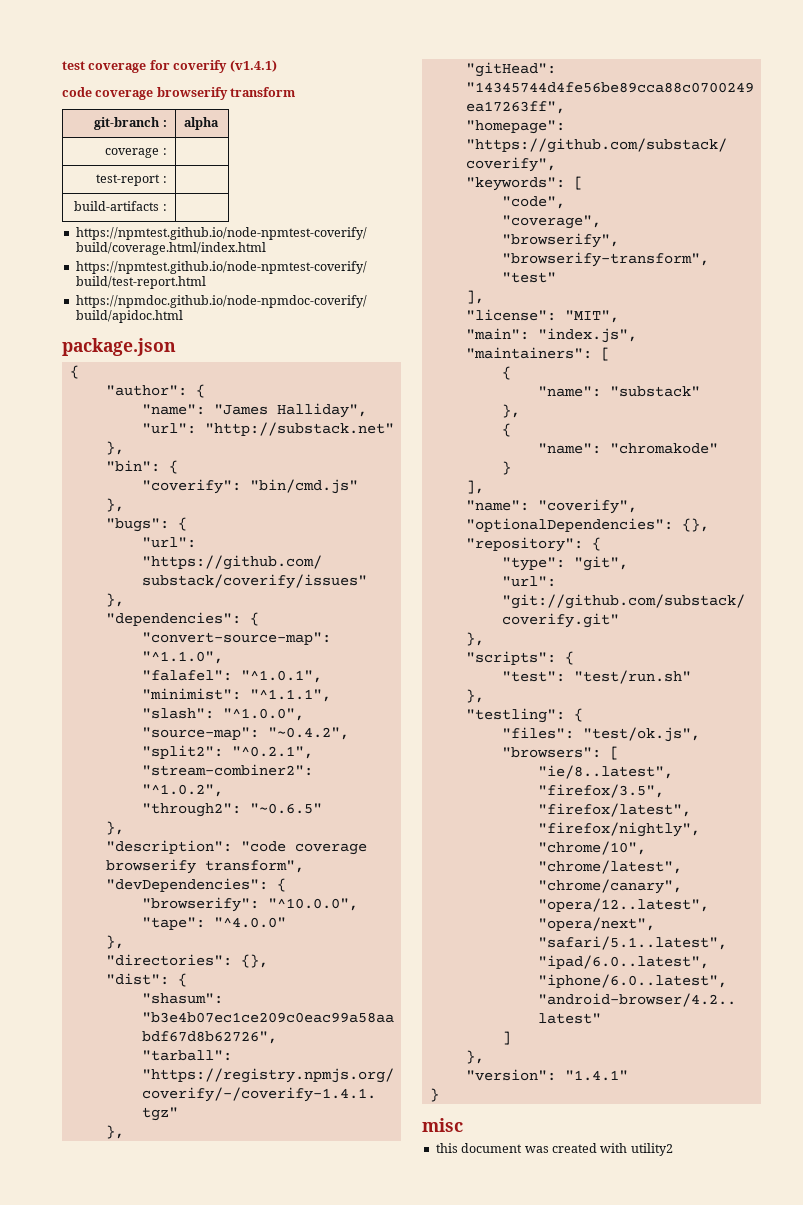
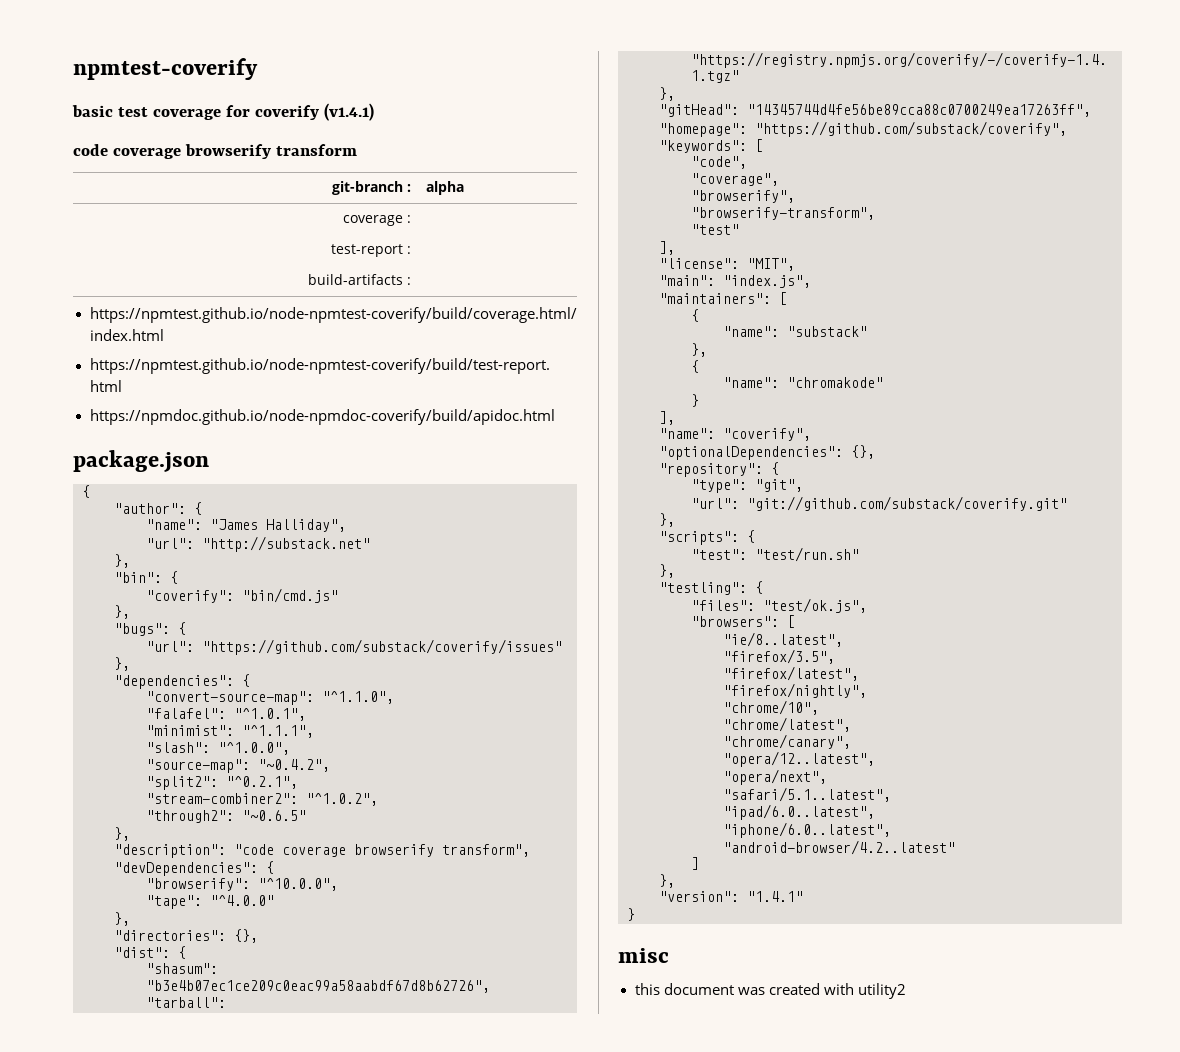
- test coverage for coverify (v1.4.1)
+ npmtest-coverify
+ basic test coverage for coverify (v1.4.1)

